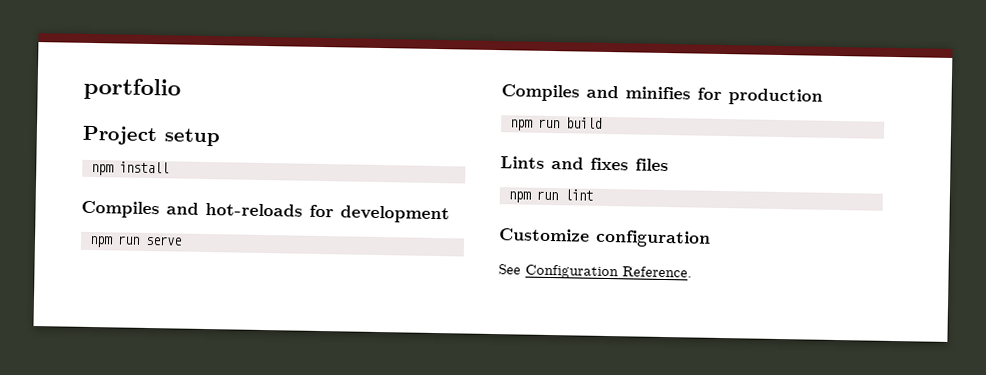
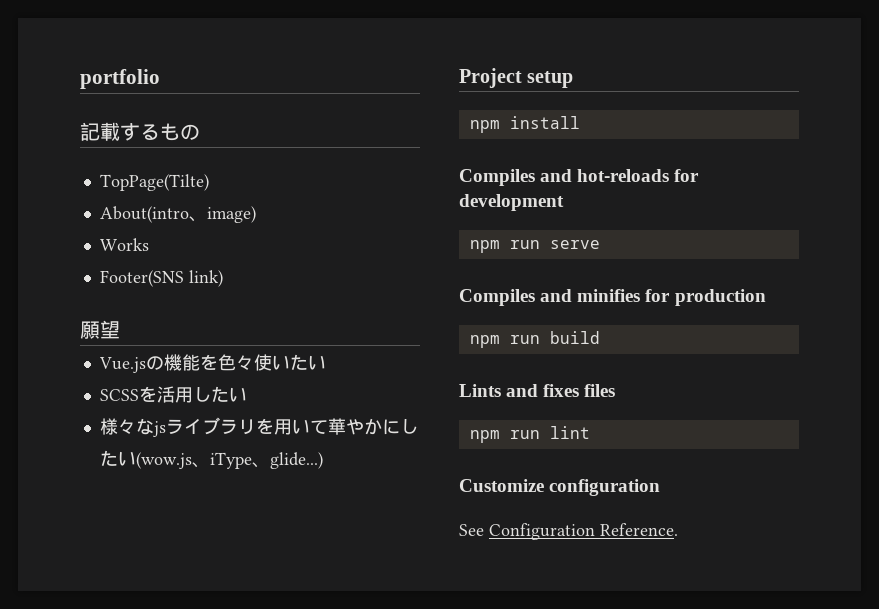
+ 記載するもの
+ TopPage(Tilte)
+ About(intro、image)
+ Works
+ Footer(SNS link)
+ 願望
+ Vue.jsの機能を色々使いたい
+ SCSSを活用したい
+ 様々なjsライブラリを用いて華やかにしたい(wow.js、iType、glide...)

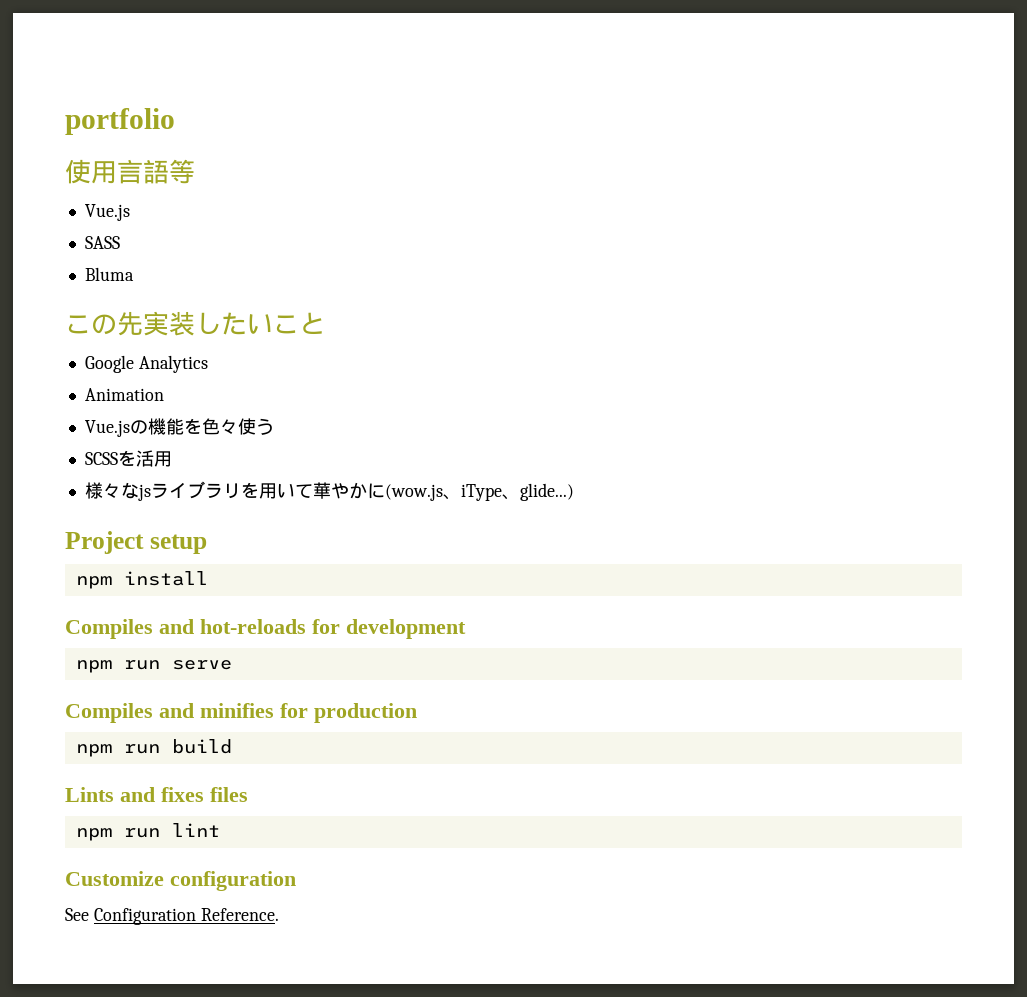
- 記載するもの
- TopPage(Tilte)
- About(intro、image)
- Works
- Footer(SNS link)
- 願望
+ 使用言語等
+ Vue.js
+ SASS
+ Bluma
+ この先実装したいこと
+ Google Analytics
+ Animation
- Vue.jsの機能を色々使いたい
+ Vue.jsの機能を色々使う
- SCSSを活用したい
+ SCSSを活用
- 様々なjsライブラリを用いて華やかにしたい(wow.js、iType、glide...)
+ 様々なjsライブラリを用いて華やかに(wow.js、iType、glide...)

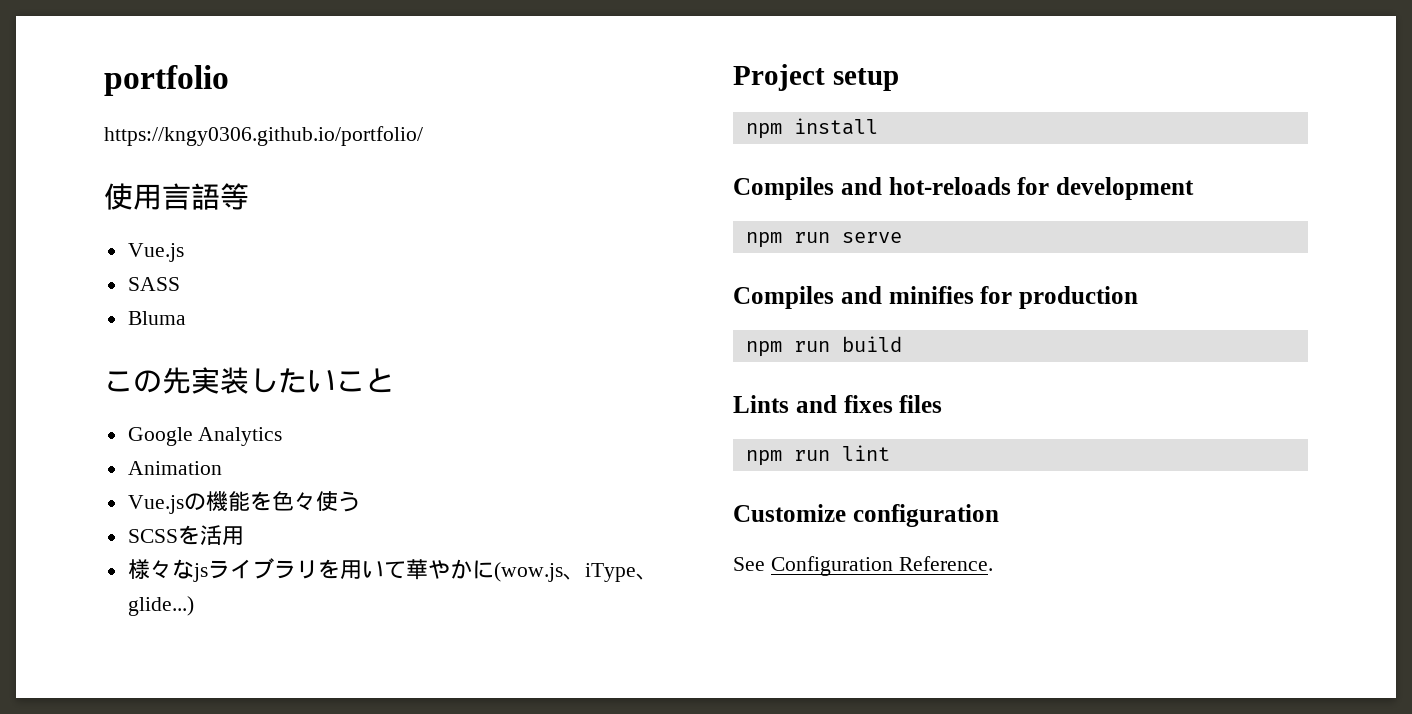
+ https://kngy0306.github.io/portfolio/

